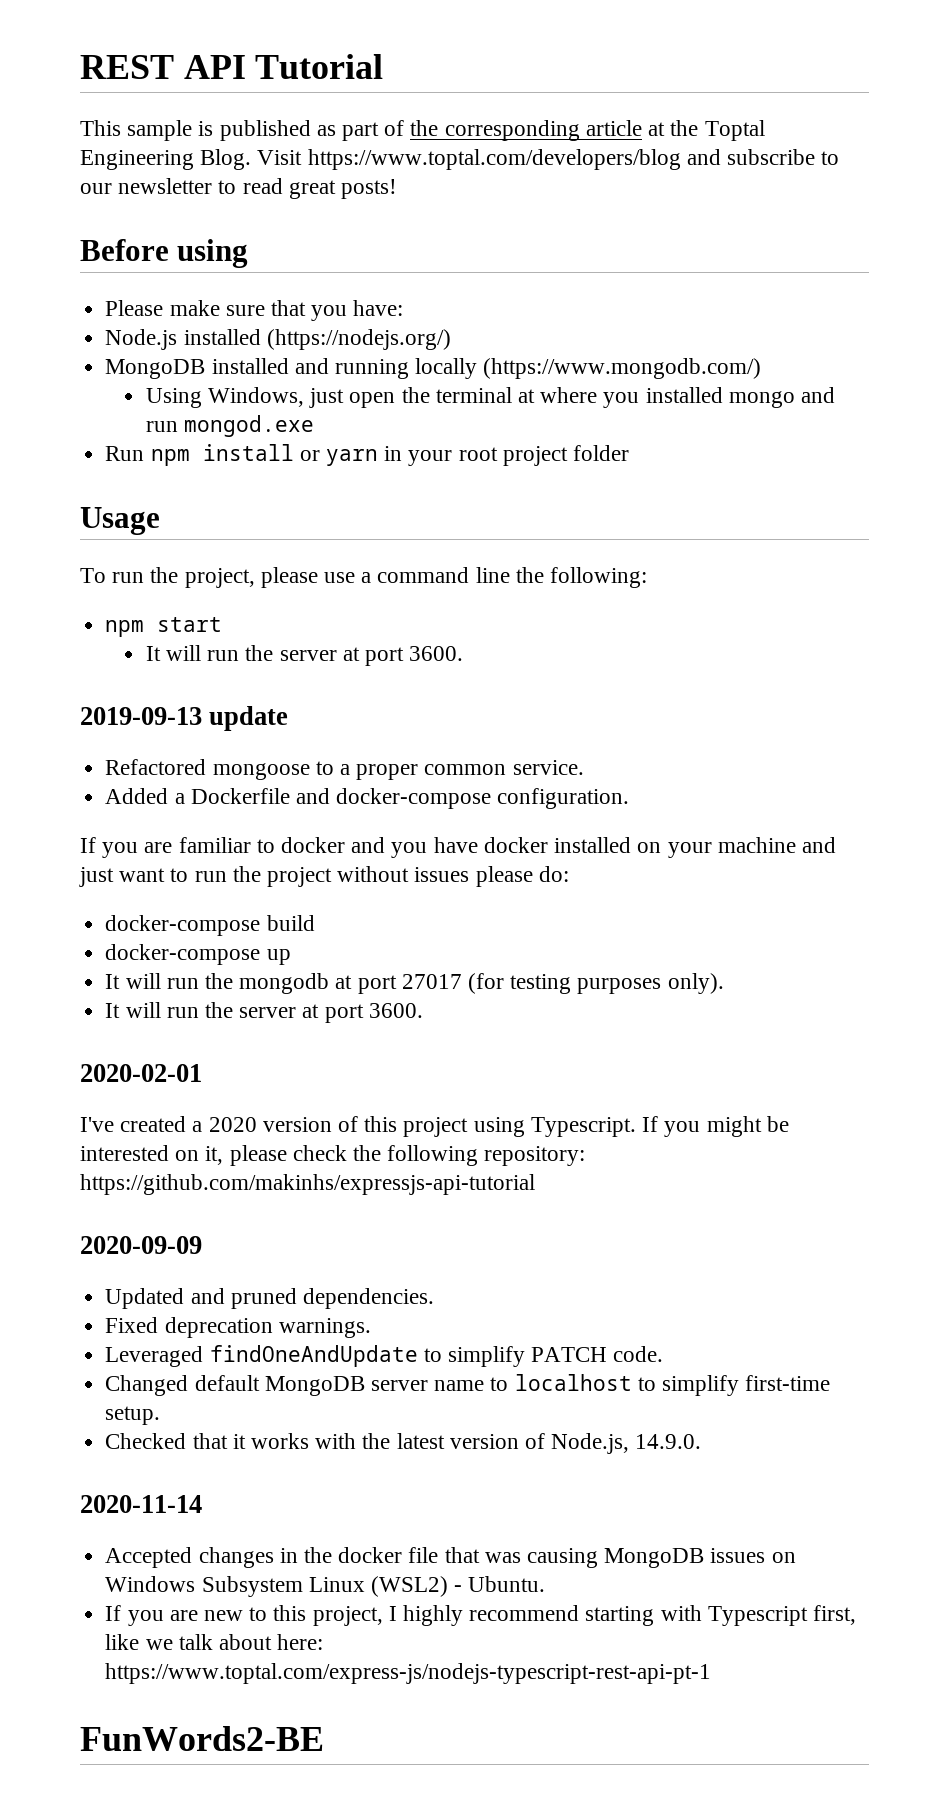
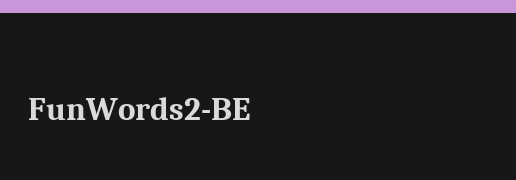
- REST API Tutorial
- This sample is published as part of the corresponding article at the Toptal Engineering Blog. Visit https://www.toptal.com/developers/blog and subscribe to our newsletter to read great posts!
- Before using
- Please make sure that you have:
- Node.js installed (https://nodejs.org/)
- MongoDB installed and running locally (https://www.mongodb.com/)
- Using Windows, just open the terminal at where you installed mongo and run mongod.exe
- Run npm install or yarn in your root project folder
- Usage
- To run the project, please use a command line the following:
- npm start
- It will run the server at port 3600.
- 2019-09-13 update
- Refactored mongoose to a proper common service.
- Added a Dockerfile and docker-compose configuration.
- If you are familiar to docker and you have docker installed on your machine and just want to run the project without issues please do:
- docker-compose build
- docker-compose up
- It will run the mongodb at port 27017 (for testing purposes only).
- It will run the server at port 3600.
- 2020-02-01
- I've created a 2020 version of this project using Typescript. If you might be interested on it, please check the following repository: https://github.com/makinhs/expressjs-api-tutorial
- 2020-09-09
- Updated and pruned dependencies.
- Fixed deprecation warnings.
- Leveraged findOneAndUpdate to simplify PATCH code.
- Changed default MongoDB server name to localhost to simplify first-time setup.
- Checked that it works with the latest version of Node.js, 14.9.0.
- 2020-11-14
- Accepted changes in the docker file that was causing MongoDB issues on Windows Subsystem Linux (WSL2) - Ubuntu.
- If you are new to this project, I highly recommend starting with Typescript first, like we talk about here: https://www.toptal.com/express-js/nodejs-typescript-rest-api-pt-1

